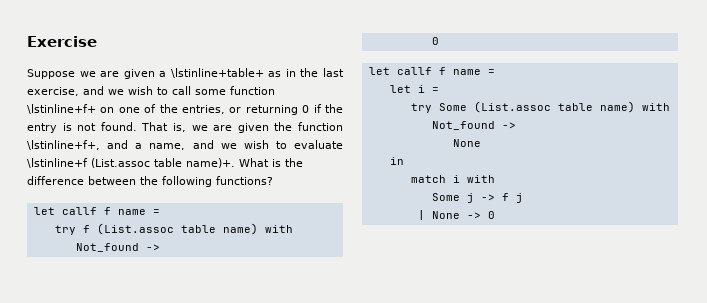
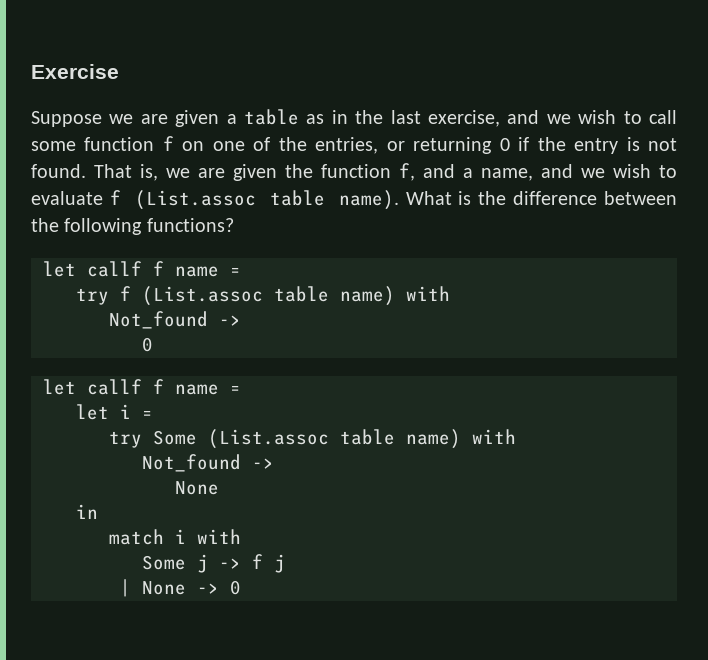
- Suppose we are given a \lstinline+table+ as in the last exercise, and we wish to call some function \lstinline+f+ on one of the entries, or returning 0 if the entry is not found.
+ Suppose we are given a table as in the last exercise, and we wish to call some function f on one of the entries, or returning 0 if the entry is not found.
- That is, we are given the function \lstinline+f+, and a name, and we wish to evaluate \lstinline+f (List.assoc table name)+.
+ That is, we are given the function f, and a name, and we wish to evaluate f (List.assoc table name).

